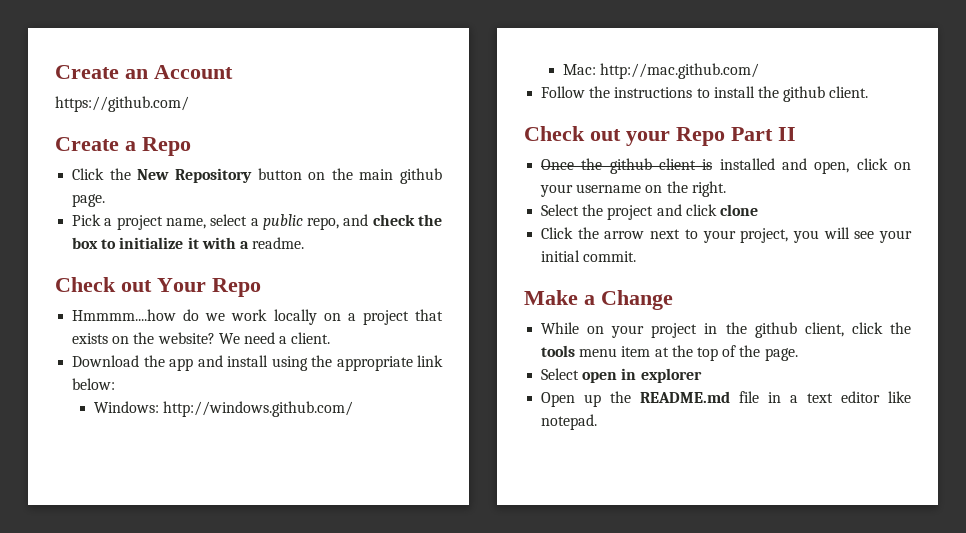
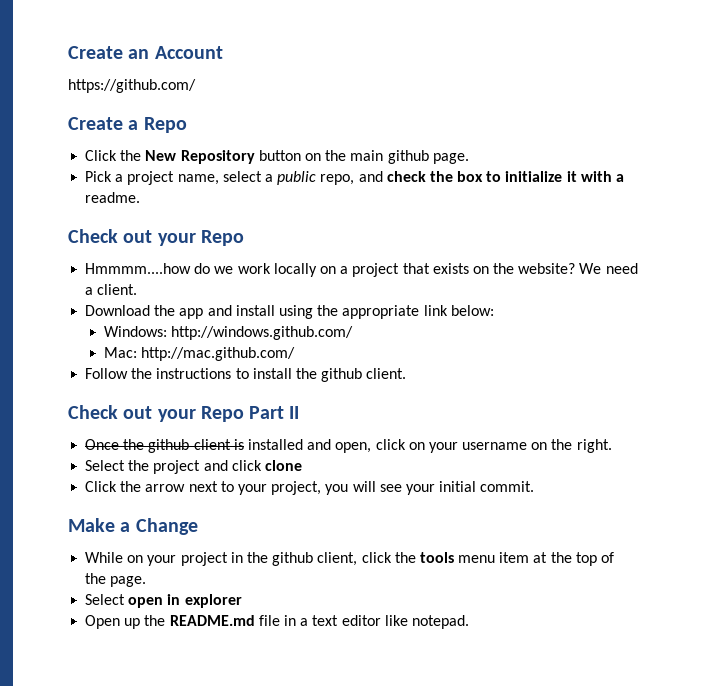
  Pick a project name, select a public repo, and check the box to initialize it with a readme.
- Check out Your Repo
+ Check out your Repo

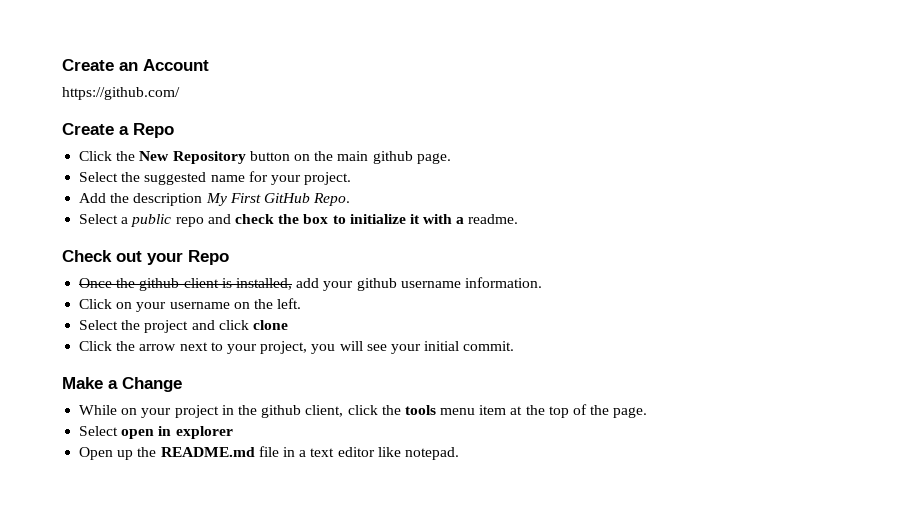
- Pick a project name, select a public repo, and check the box to initialize it with a readme.
+ Select the suggested name for your project.
+ Add the description My First GitHub Repo.
+ Select a public repo and check the box to initialize it with a readme.
- Hmmmm....how do we work locally on a project that exists on the website? We need a client.
- Download the app and install using the appropriate link below:
- Windows: http://windows.github.com/
- Mac: http://mac.github.com/
- Follow the instructions to install the github client.
- Check out your Repo Part II
- Once the github client is installed and open, click on your username on the right.
+ Once the github client is installed, add your github username information.
+ Click on your username on the left.

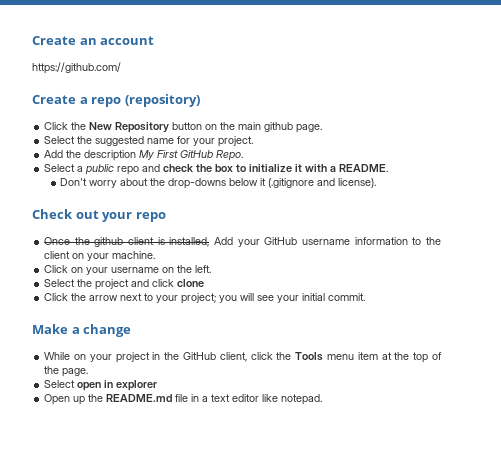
- Create an Account
+ Create an account
- Create a Repo
+ Create a repo (repository)
- Select a public repo and check the box to initialize it with a readme.
+ Select a public repo and check the box to initialize it with a README.
+ Don't worry about the drop-downs below it (.gitignore and license).
- Check out your Repo
+ Check out your repo
- Once the github client is installed, add your github username information.
+ Once the github client is installed, Add your GitHub username information to the client on your machine.
- Click the arrow next to your project, you will see your initial commit.
+ Click the arrow next to your project; you will see your initial commit.
- Make a Change
+ Make a change
- While on your project in the github client, click the tools menu item at the top of the page.
+ While on your project in the GitHub client, click the Tools menu item at the top of the page.

